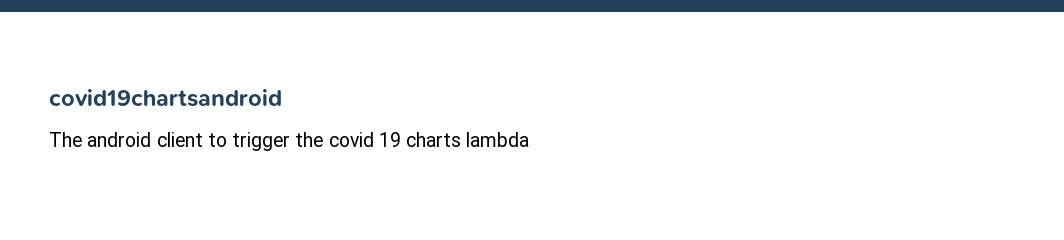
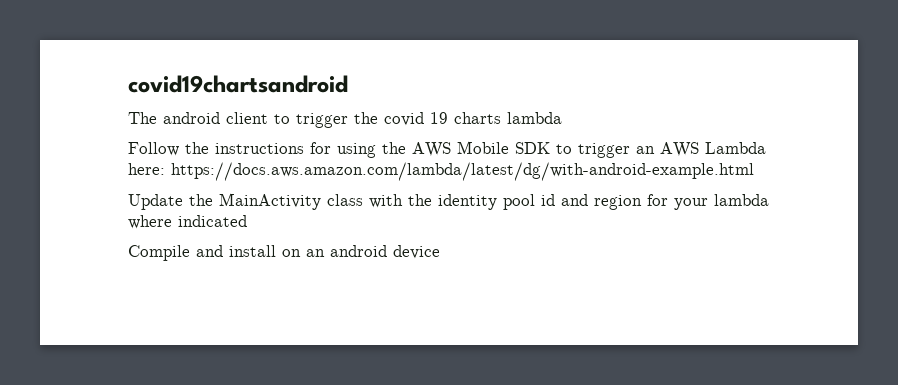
+ Follow the instructions for using the AWS Mobile SDK to trigger an AWS Lambda here: https://docs.aws.amazon.com/lambda/latest/dg/with-android-example.html
+ Update the MainActivity class with the identity pool id and region for your lambda where indicated
+ Compile and install on an android device

